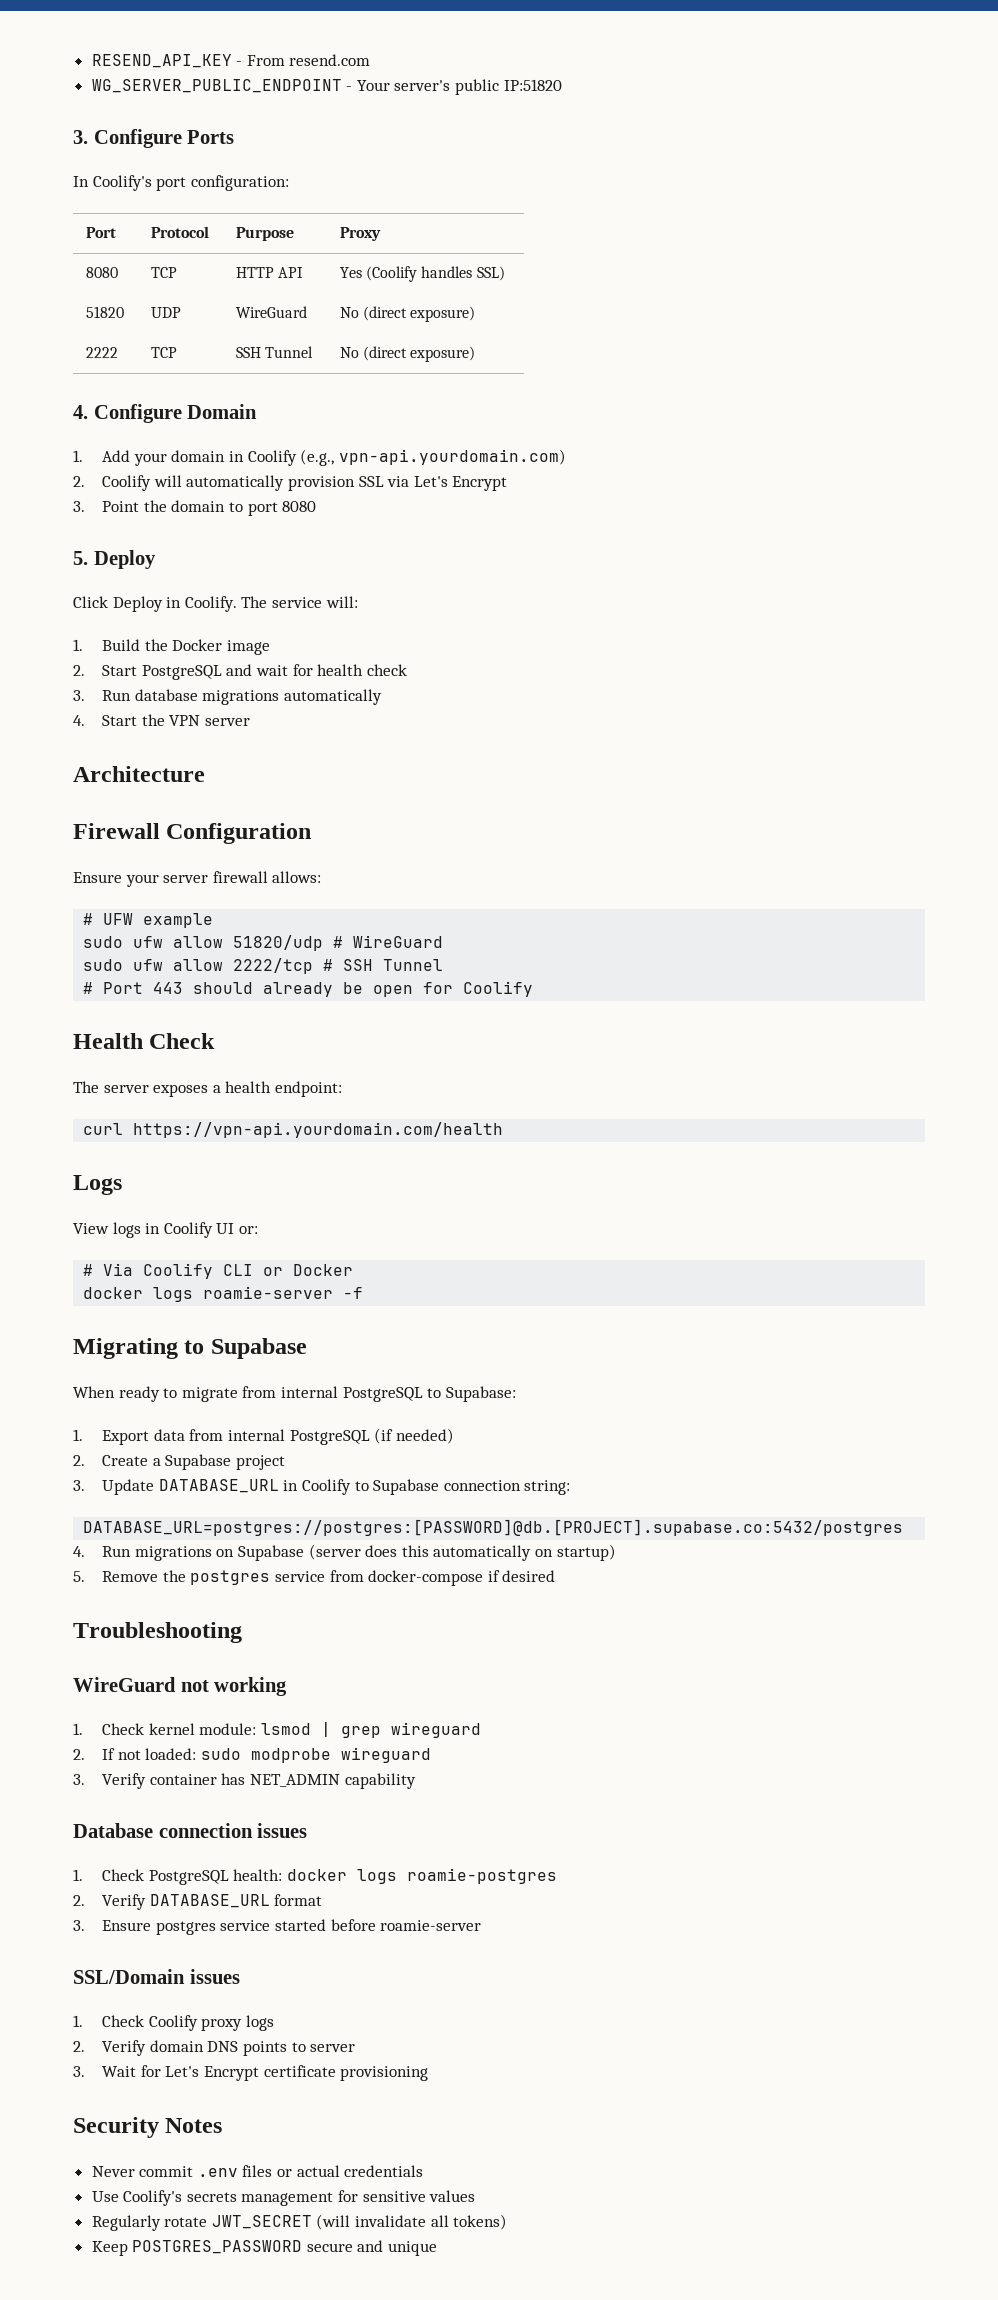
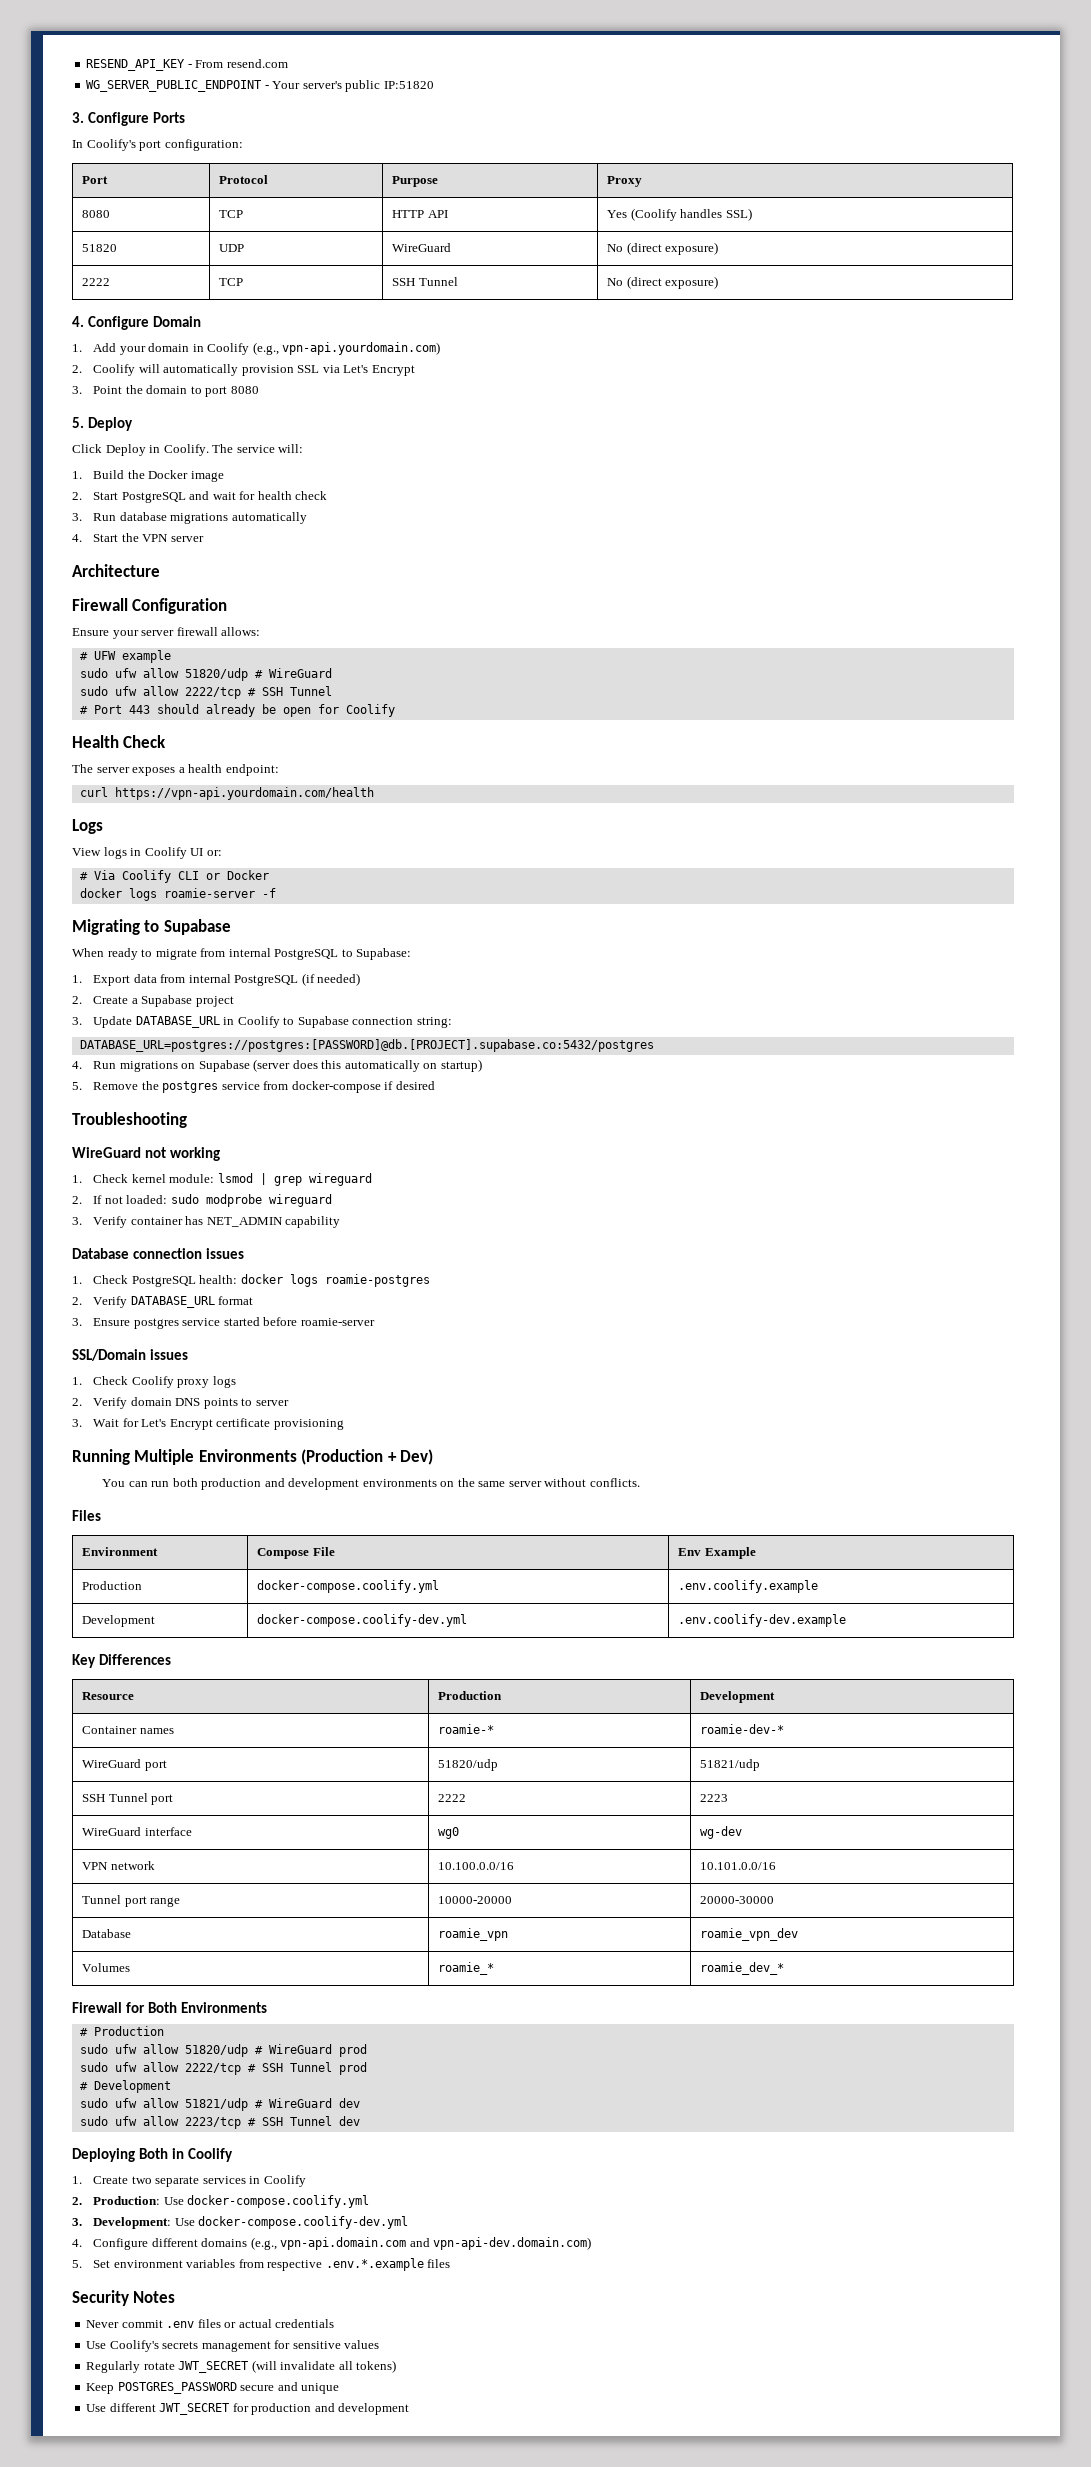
+ Running Multiple Environments (Production + Dev)
+ You can run both production and development environments on the same server without conflicts.
+ Files
+ Environment | Compose File | Env Example
+ Production | docker-compose.coolify.yml | .env.coolify.example
+ Development | docker-compose.coolify-dev.yml | .env.coolify-dev.example
+ Key Differences
+ Resource | Production | Development
+ Container names | roamie-* | roamie-dev-*
+ WireGuard port | 51820/udp | 51821/udp
+ SSH Tunnel port | 2222 | 2223
+ WireGuard interface | wg0 | wg-dev
+ VPN network | 10.100.0.0/16 | 10.101.0.0/16
+ Tunnel port range | 10000-20000 | 20000-30000
+ Database | roamie_vpn | roamie_vpn_dev
+ Volumes | roamie_* | roamie_dev_*
+ Firewall for Both Environments
+ # Production
+ sudo ufw allow 51820/udp # WireGuard prod
+ sudo ufw allow 2222/tcp # SSH Tunnel prod
+ # Development
+ sudo ufw allow 51821/udp # WireGuard dev
+ sudo ufw allow 2223/tcp # SSH Tunnel dev
+ Deploying Both in Coolify
+ 1. Create two separate services in Coolify
+ 2. Production: Use docker-compose.coolify.yml
+ 3. Development: Use docker-compose.coolify-dev.yml
+ 4. Configure different domains (e.g., vpn-api.domain.com and vpn-api-dev.domain.com)
+ 5. Set environment variables from respective .env.*.example files
+ Use different JWT_SECRET for production and development

